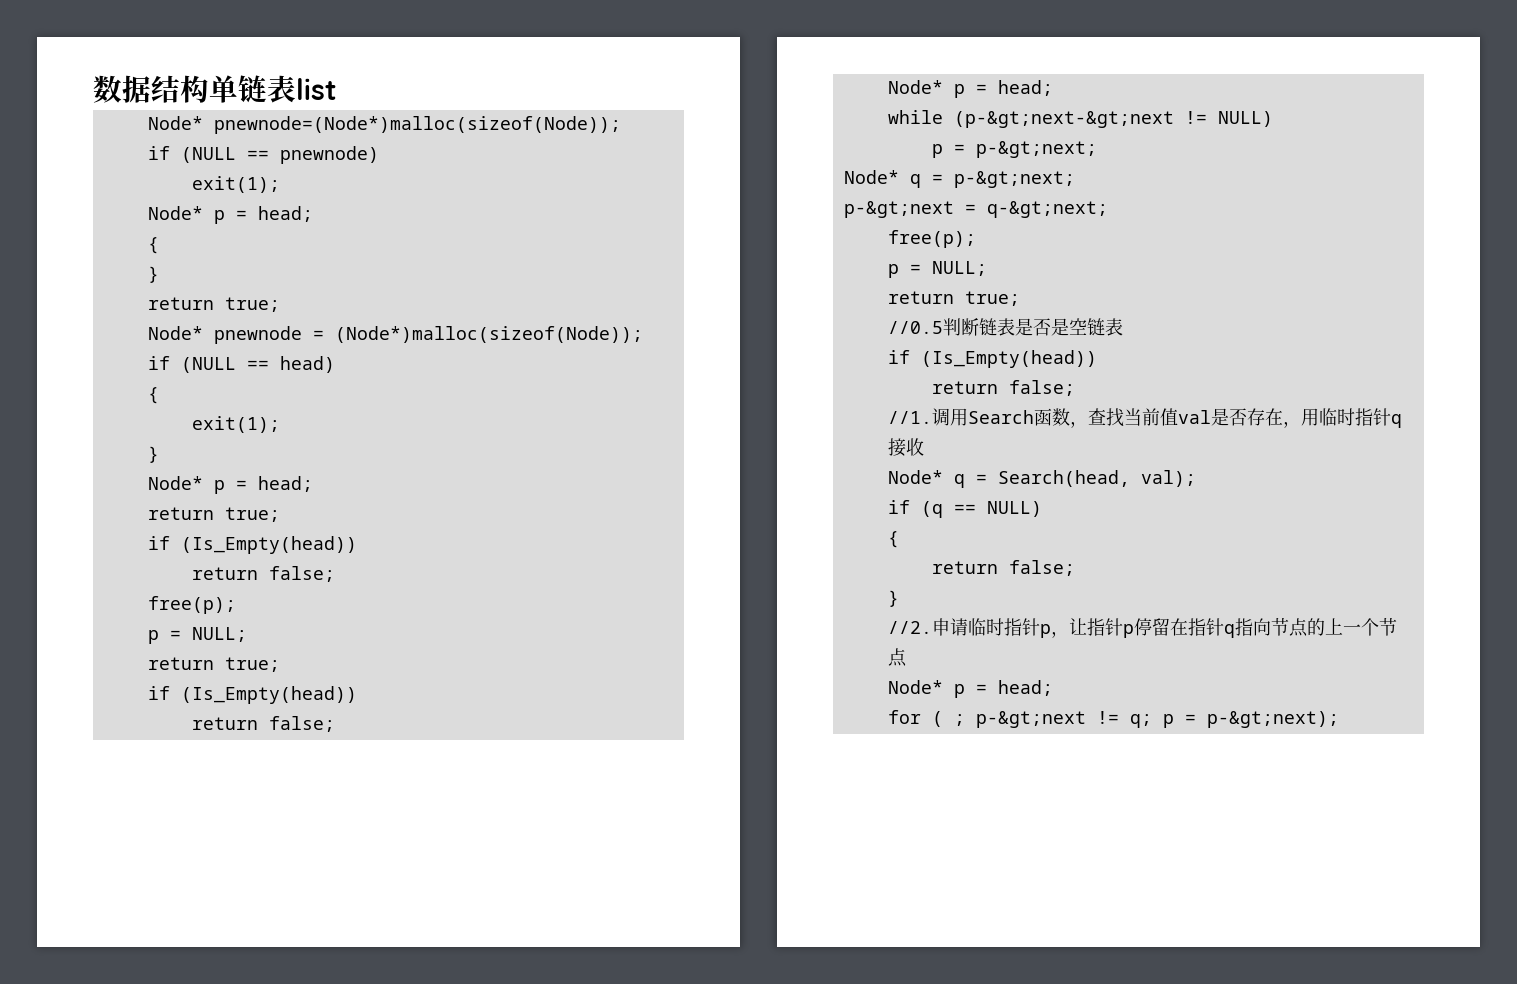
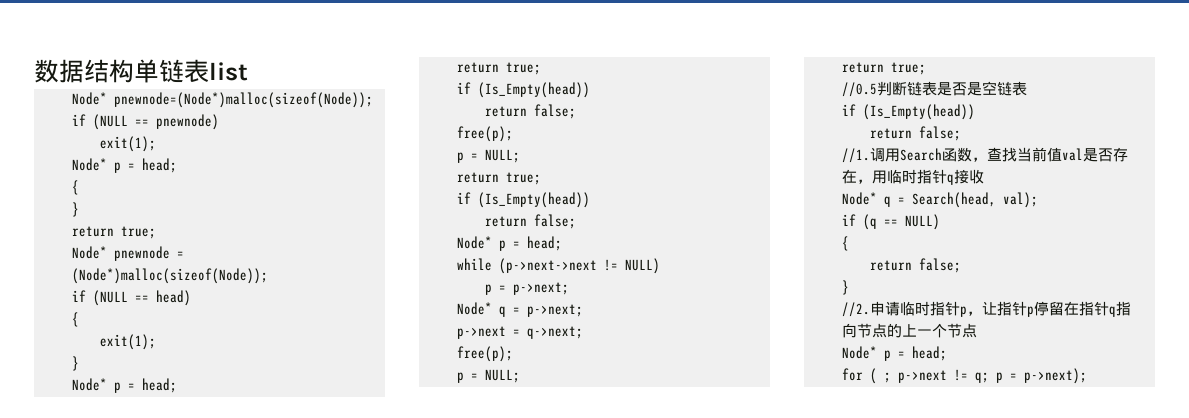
- while (p-&gt;next-&gt;next != NULL)
+ while (p->next->next != NULL)
- p = p-&gt;next;
- Node* q = p-&gt;next;
- p-&gt;next = q-&gt;next;
+ p = p->next;
+ Node* q = p->next;
+ p->next = q->next;
- for ( ; p-&gt;next != q; p = p-&gt;next);
+ for ( ; p->next != q; p = p->next);

